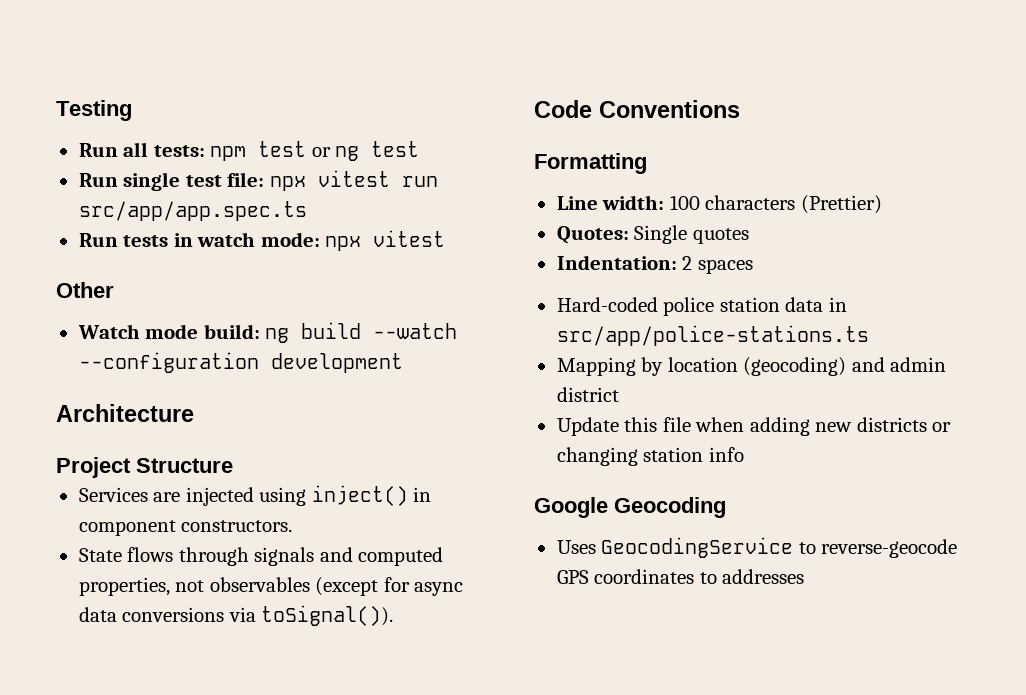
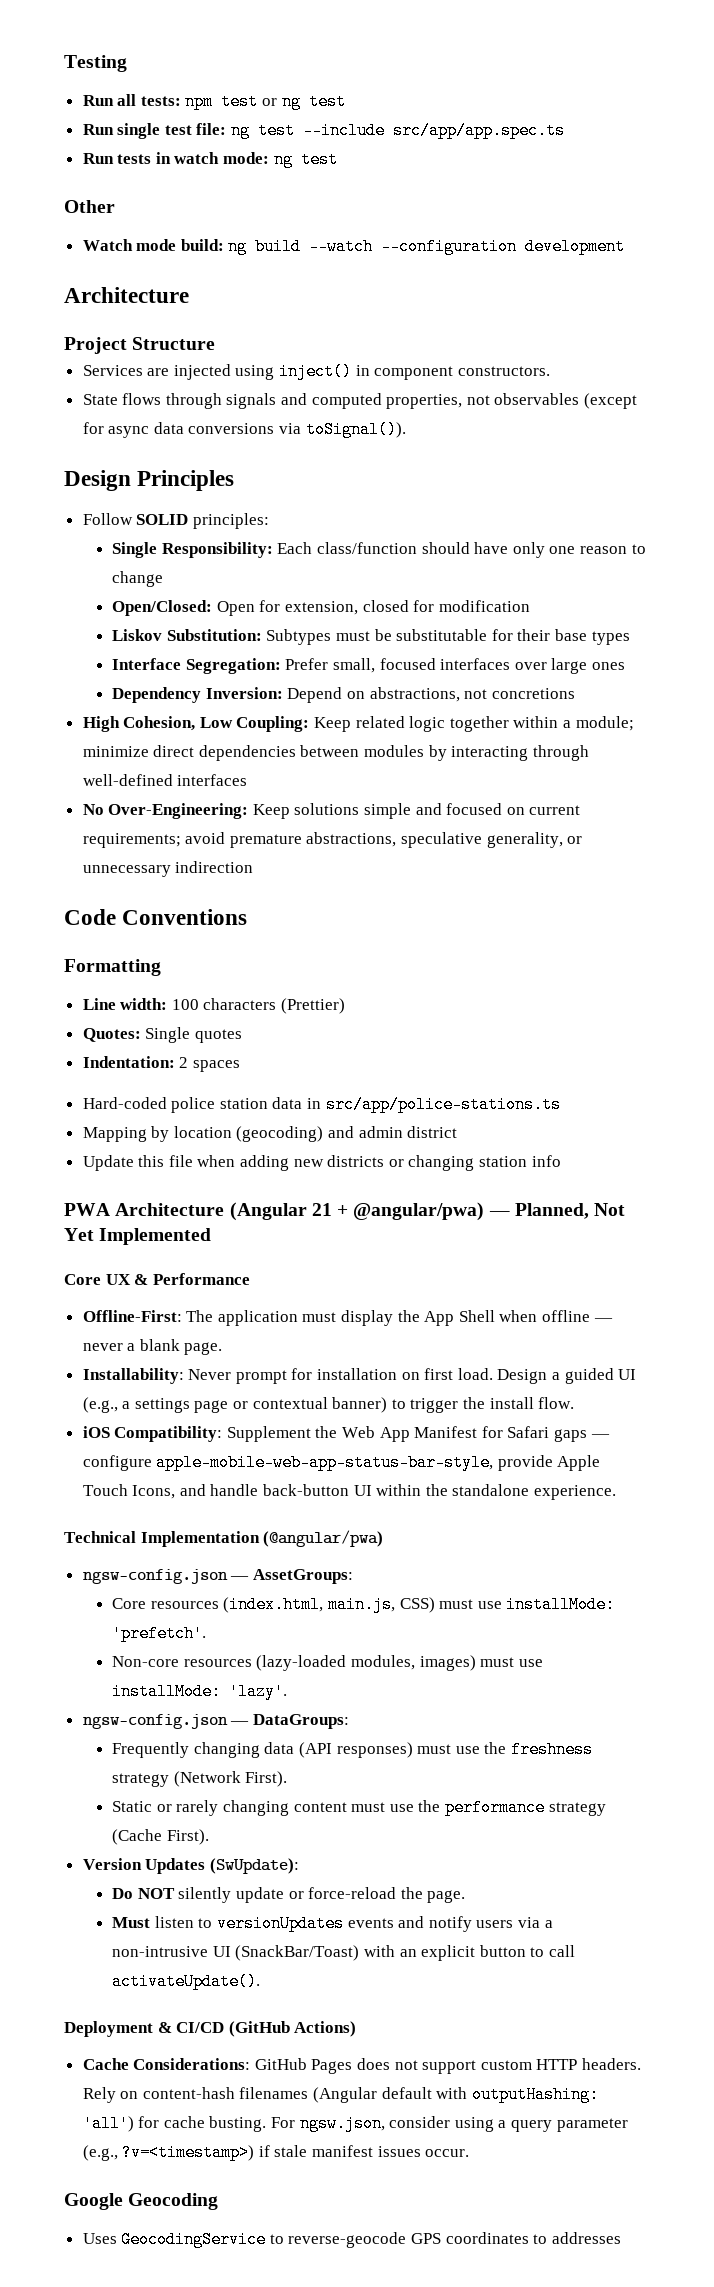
- Run single test file: npx vitest run src/app/app.spec.ts
+ Run single test file: ng test --include src/app/app.spec.ts
- Run tests in watch mode: npx vitest
+ Run tests in watch mode: ng test
+ Design Principles
+ Follow SOLID principles:
+ Single Responsibility: Each class/function should have only one reason to change
+ Open/Closed: Open for extension, closed for modification
+ Liskov Substitution: Subtypes must be substitutable for their base types
+ Interface Segregation: Prefer small, focused interfaces over large ones
+ Dependency Inversion: Depend on abstractions, not concretions
+ High Cohesion, Low Coupling: Keep related logic together within a module; minimize direct dependencies between modules by interacting through well-defined interfaces
+ No Over-Engineering: Keep solutions simple and focused on current requirements; avoid premature abstractions, speculative generality, or unnecessary indirection
+ PWA Architecture (Angular 21 + @angular/pwa) — Planned, Not Yet Implemented
+ Core UX & Performance
+ Offline-First: The application must display the App Shell when offline — never a blank page.
+ Installability: Never prompt for installation on first load. Design a guided UI (e.g., a settings page or contextual banner) to trigger the install flow.
+ iOS Compatibility: Supplement the Web App Manifest for Safari gaps — configure apple-mobile-web-app-status-bar-style, provide Apple Touch Icons, and handle back-button UI within the standalone experience.
+ Technical Implementation (@angular/pwa)
+ ngsw-config.json — AssetGroups:
+ Core resources (index.html, main.js, CSS) must use installMode: 'prefetch'.
+ Non-core resources (lazy-loaded modules, images) must use installMode: 'lazy'.
+ ngsw-config.json — DataGroups:
+ Frequently changing data (API responses) must use the freshness strategy (Network First).
+ Static or rarely changing content must use the performance strategy (Cache First).
+ Version Updates (SwUpdate):
+ Do NOT silently update or force-reload the page.
+ Must listen to versionUpdates events and notify users via a non-intrusive UI (SnackBar/Toast) with an explicit button to call activateUpdate().
+ Deployment & CI/CD (GitHub Actions)
+ Cache Considerations: GitHub Pages does not support custom HTTP headers. Rely on content-hash filenames (Angular default with outputHashing: 'all') for cache busting. For ngsw.json, consider using a query parameter (e.g., ?v=<timestamp>) if stale manifest issues occur.

